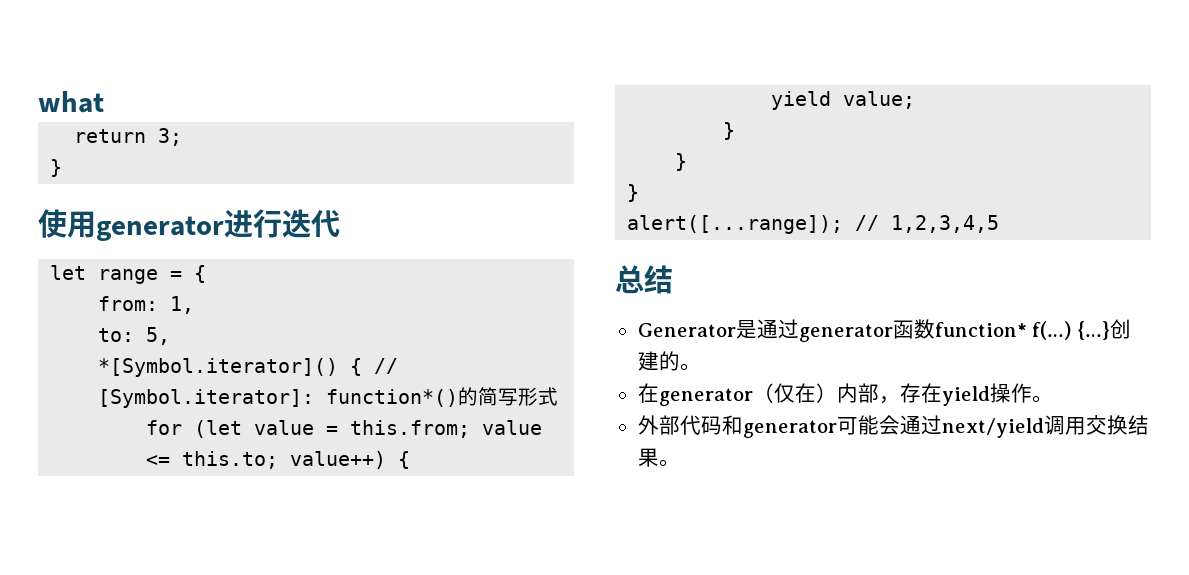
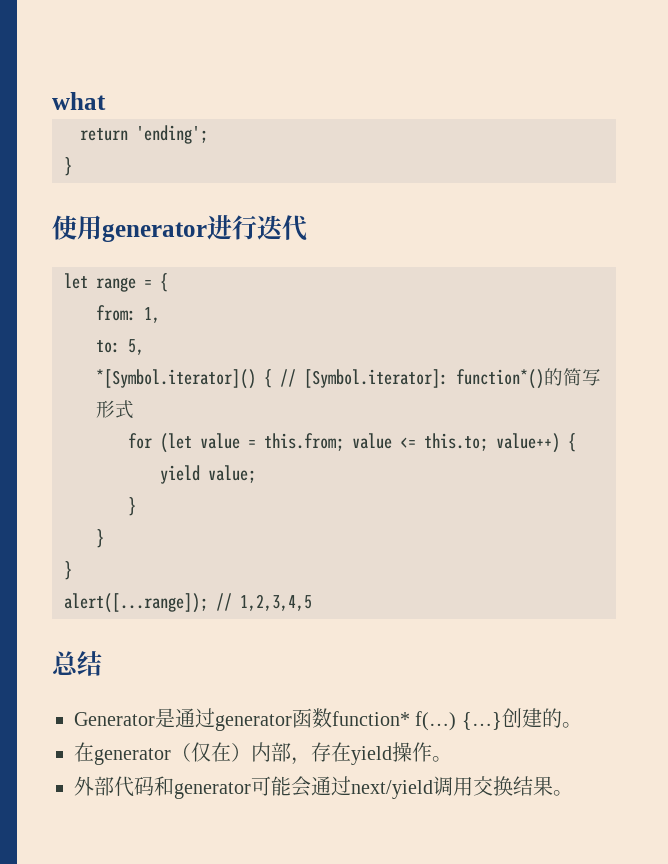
- return 3;
+ return 'ending';

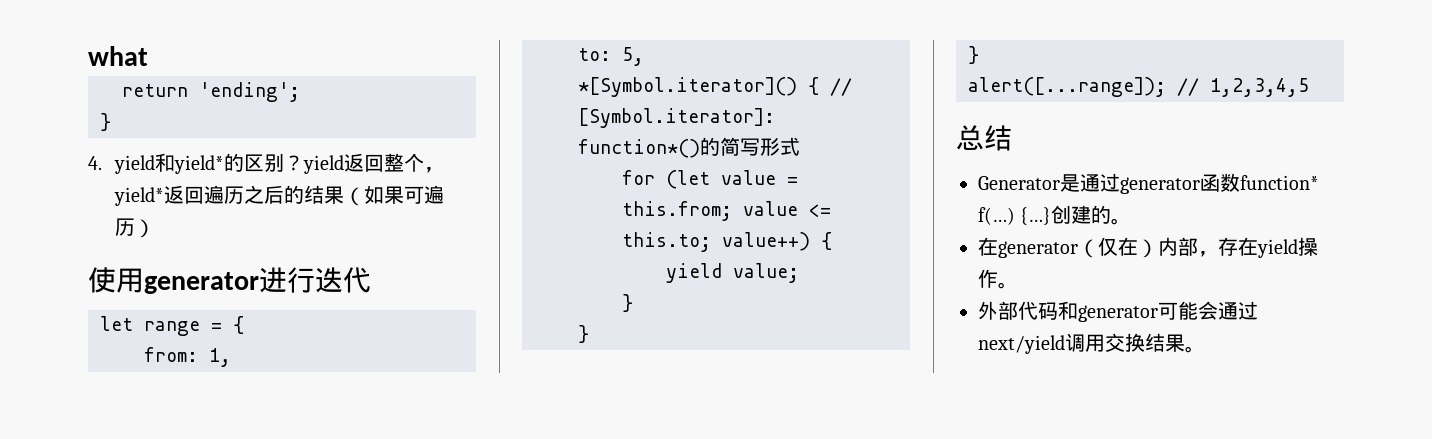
+ 4. yield和yield*的区别？yield返回整个，yield*返回遍历之后的结果（如果可遍历）

